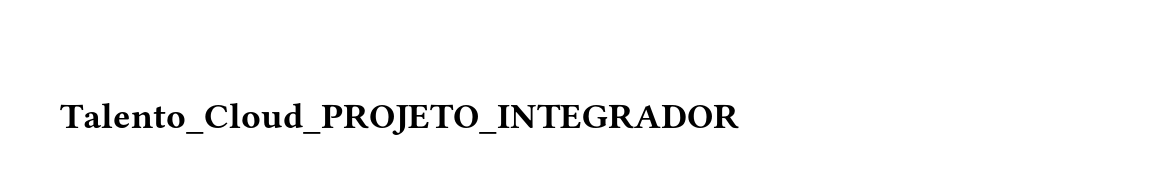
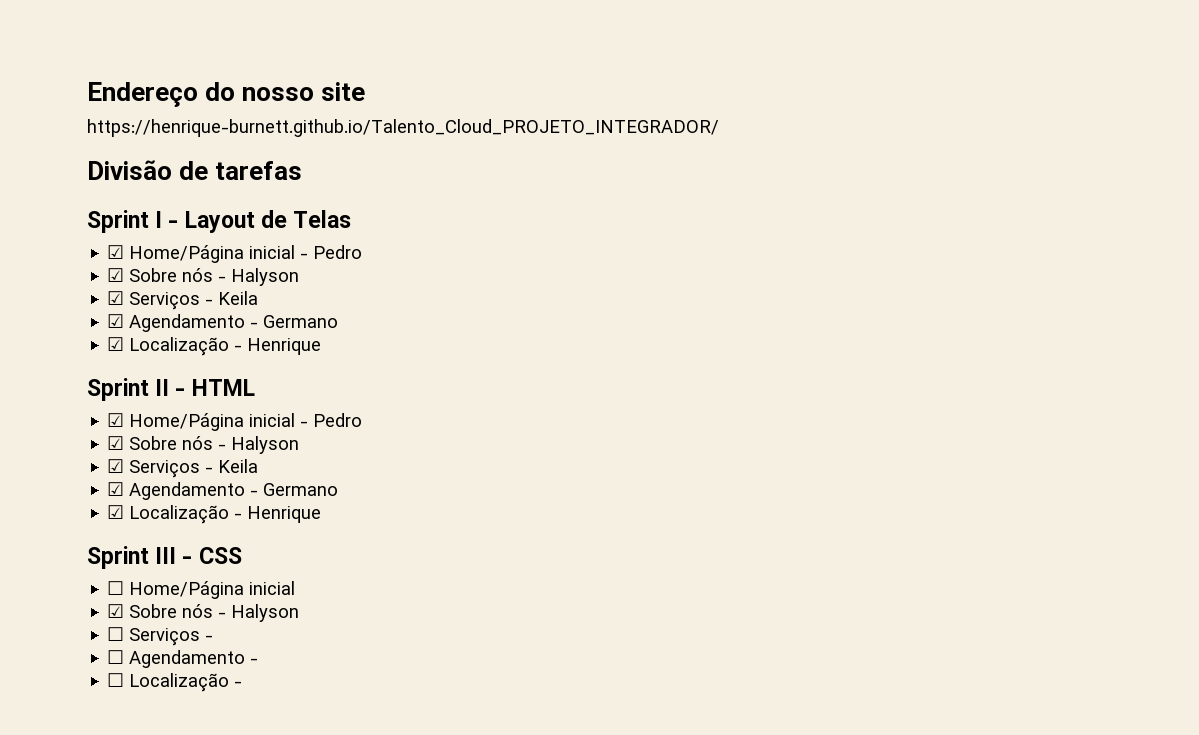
- Talento_Cloud_PROJETO_INTEGRADOR
+ Endereço do nosso site
+ https://henrique-burnett.github.io/Talento_Cloud_PROJETO_INTEGRADOR/
+ Divisão de tarefas
+ Sprint I - Layout de Telas
+ ☑ Home/Página inicial - Pedro
+ ☑ Sobre nós - Halyson
+ ☑ Serviços - Keila
+ ☑ Agendamento - Germano
+ ☑ Localização - Henrique
+ Sprint II - HTML
+ ☑ Home/Página inicial - Pedro
+ ☑ Sobre nós - Halyson
+ ☑ Serviços - Keila
+ ☑ Agendamento - Germano
+ ☑ Localização - Henrique
+ Sprint III - CSS
+ ☐ Home/Página inicial
+ ☑ Sobre nós - Halyson
+ ☐ Serviços -
+ ☐ Agendamento -
+ ☐ Localização -

